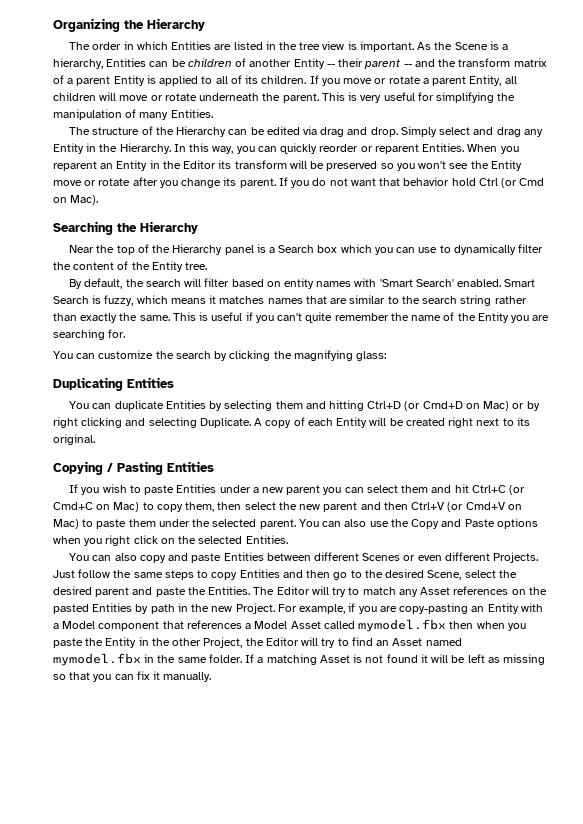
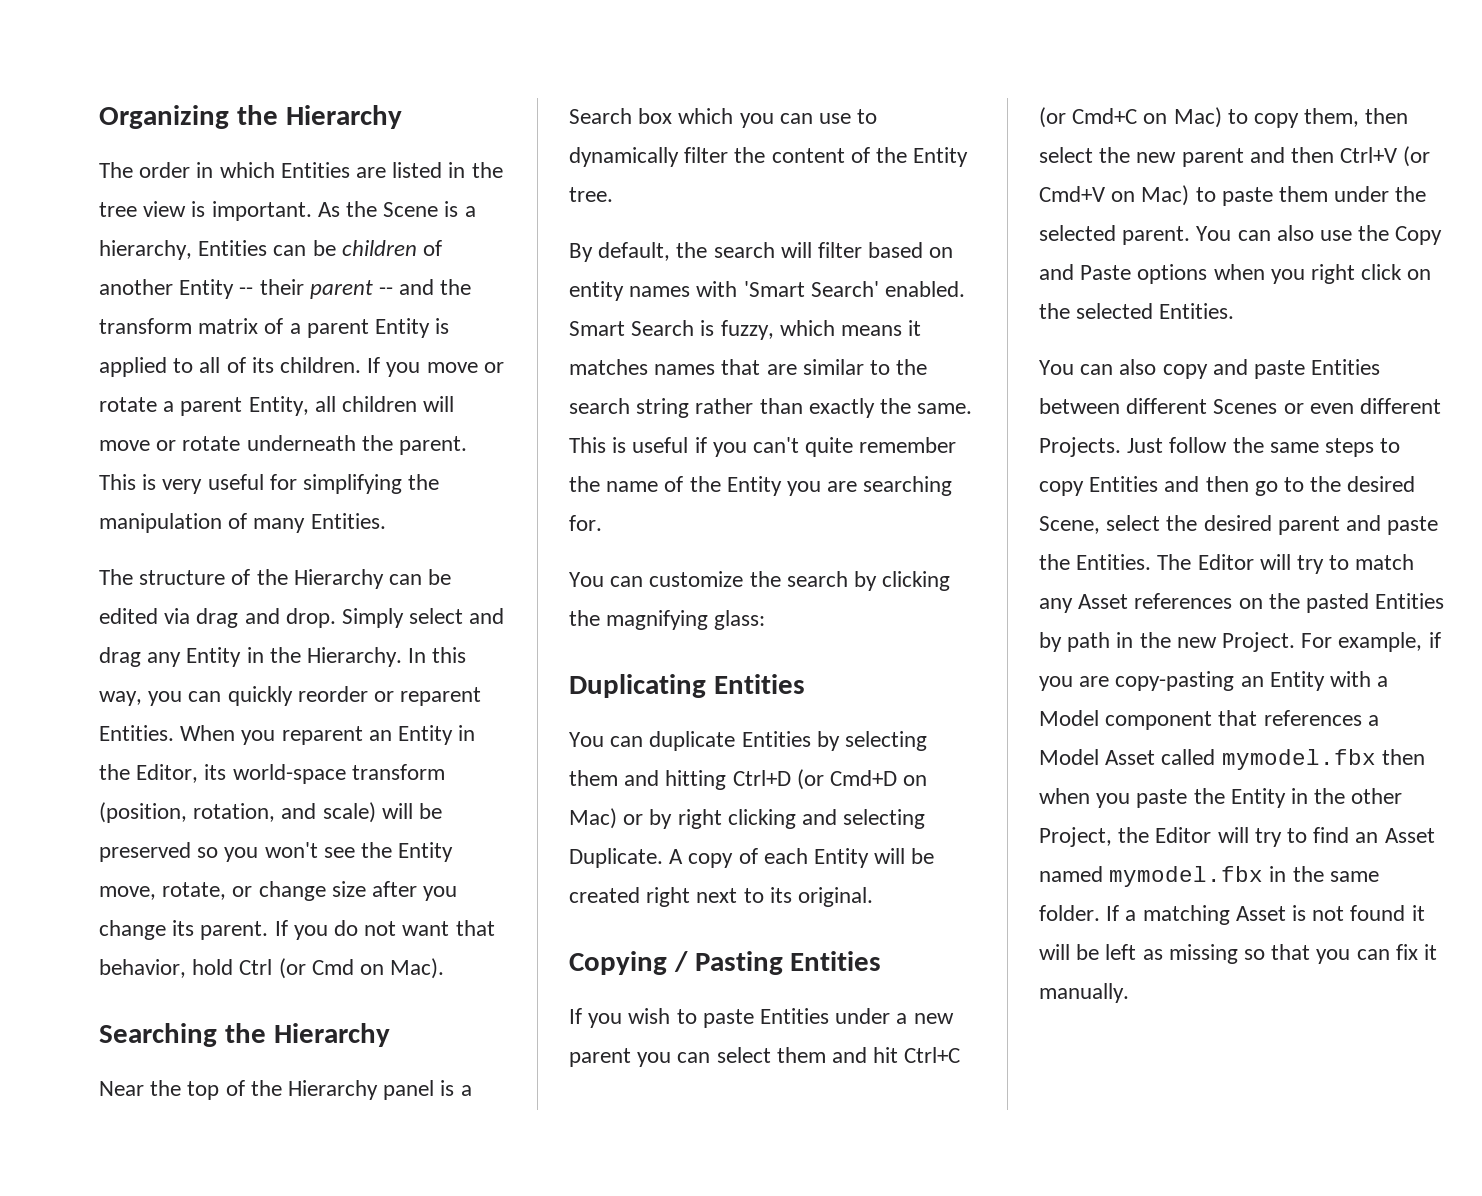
- When you reparent an Entity in the Editor its transform will be preserved so you won't see the Entity move or rotate after you change its parent.
+ When you reparent an Entity in the Editor, its world-space transform (position, rotation, and scale) will be preserved so you won't see the Entity move, rotate, or change size after you change its parent.
- If you do not want that behavior hold Ctrl (or Cmd on Mac).
+ If you do not want that behavior, hold Ctrl (or Cmd on Mac).

